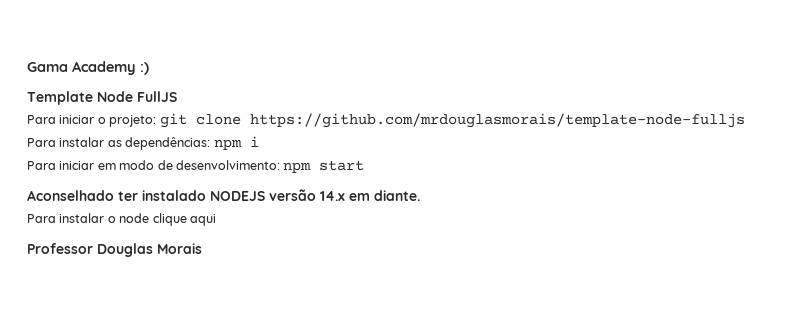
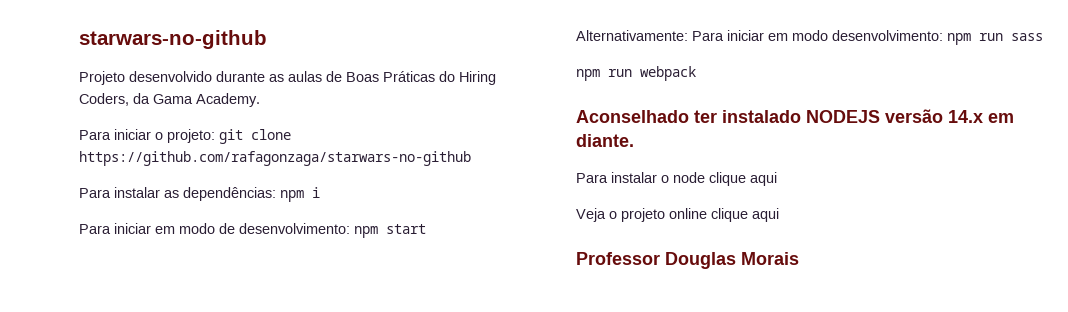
- Gama Academy :)
- Template Node FullJS
+ starwars-no-github
+ Projeto desenvolvido durante as aulas de Boas Práticas do Hiring Coders, da Gama Academy.
- Para iniciar o projeto: git clone https://github.com/mrdouglasmorais/template-node-fulljs
+ Para iniciar o projeto: git clone https://github.com/rafagonzaga/starwars-no-github
+ Alternativamente: Para iniciar em modo desenvolvimento: npm run sass
+ npm run webpack
+ Veja o projeto online clique aqui

